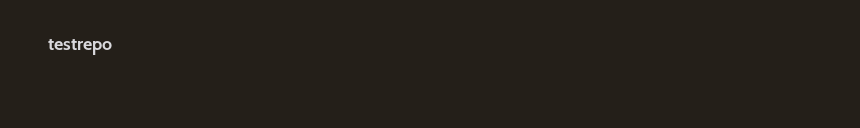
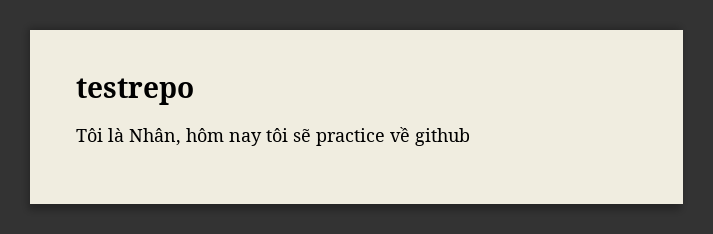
+ Tôi là Nhân, hôm nay tôi sẽ practice về github

